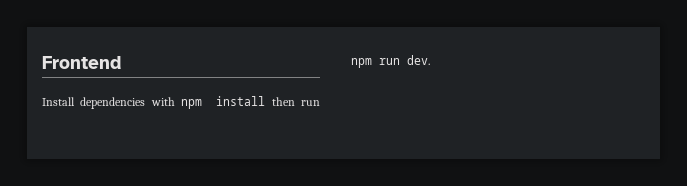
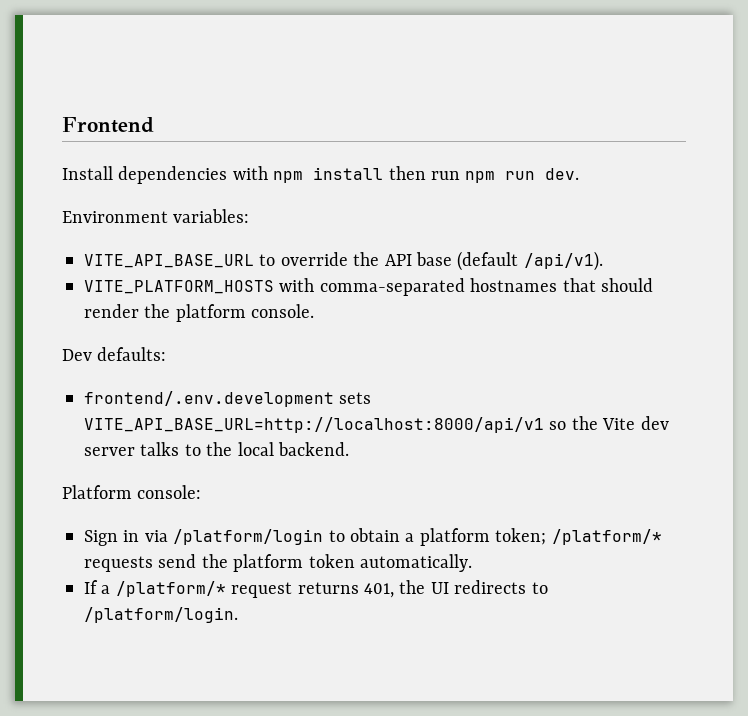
+ Environment variables:
+ VITE_API_BASE_URL to override the API base (default /api/v1).
+ VITE_PLATFORM_HOSTS with comma-separated hostnames that should render the platform console.
+ Dev defaults:
+ frontend/.env.development sets VITE_API_BASE_URL=http://localhost:8000/api/v1 so the Vite dev server talks to the local backend.
+ Platform console:
+ Sign in via /platform/login to obtain a platform token; /platform/* requests send the platform token automatically.
+ If a /platform/* request returns 401, the UI redirects to /platform/login.

